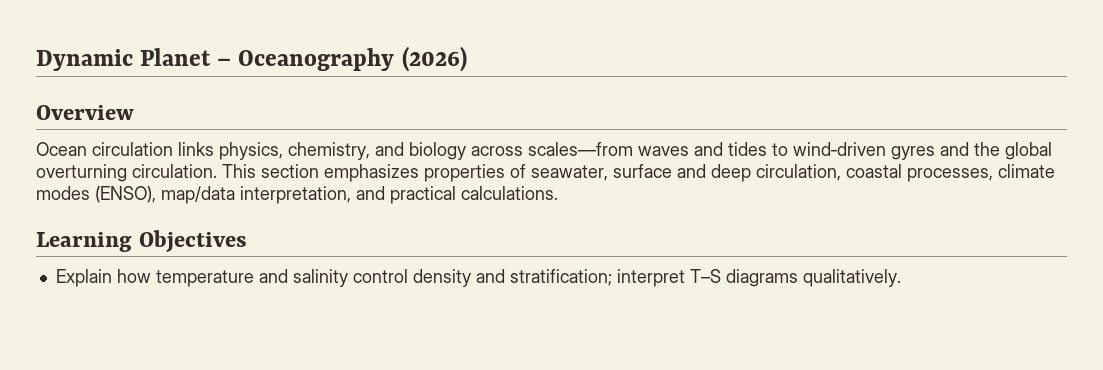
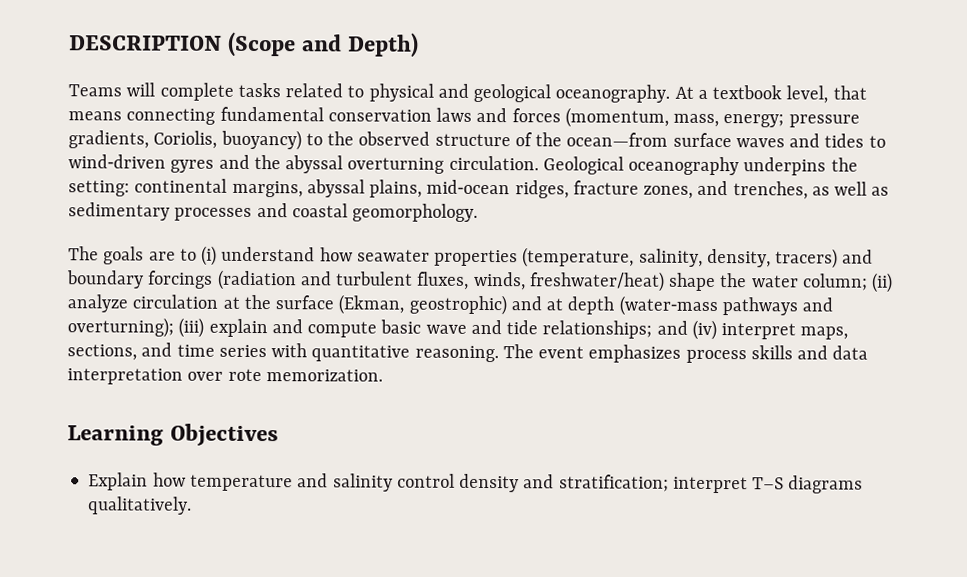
- Dynamic Planet – Oceanography (2026)
- Overview
- Ocean circulation links physics, chemistry, and biology across scales—from waves and tides to wind‑driven gyres and the global overturning circulation.
+ DESCRIPTION (Scope and Depth)
+ Teams will complete tasks related to physical and geological oceanography. At a textbook level, that means connecting fundamental conservation laws and forces (momentum, mass, energy; pressure gradients, Coriolis, buoyancy) to the observed structure of the ocean—from surface waves and tides to wind‑driven gyres and the abyssal overturning circulation.
- This section emphasizes properties of seawater, surface and deep circulation, coastal processes, climate modes (ENSO), map/data interpretation, and practical calculations.
+ Geological oceanography underpins the setting: continental margins, abyssal plains, mid‑ocean ridges, fracture zones, and trenches, as well as sedimentary processes and coastal geomorphology.
+ The goals are to (i) understand how seawater properties (temperature, salinity, density, tracers) and boundary forcings (radiation and turbulent fluxes, winds, freshwater/heat) shape the water column; (ii) analyze circulation at the surface (Ekman, geostrophic) and at depth (water‑mass pathways and overturning); (iii) explain and compute basic wave and tide relationships; and (iv) interpret maps, sections, and time series with quantitative reasoning. The event emphasizes process skills and data interpretation over rote memorization.

